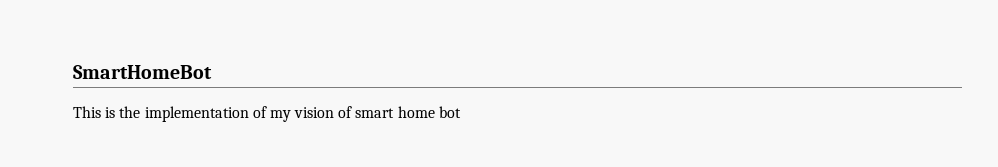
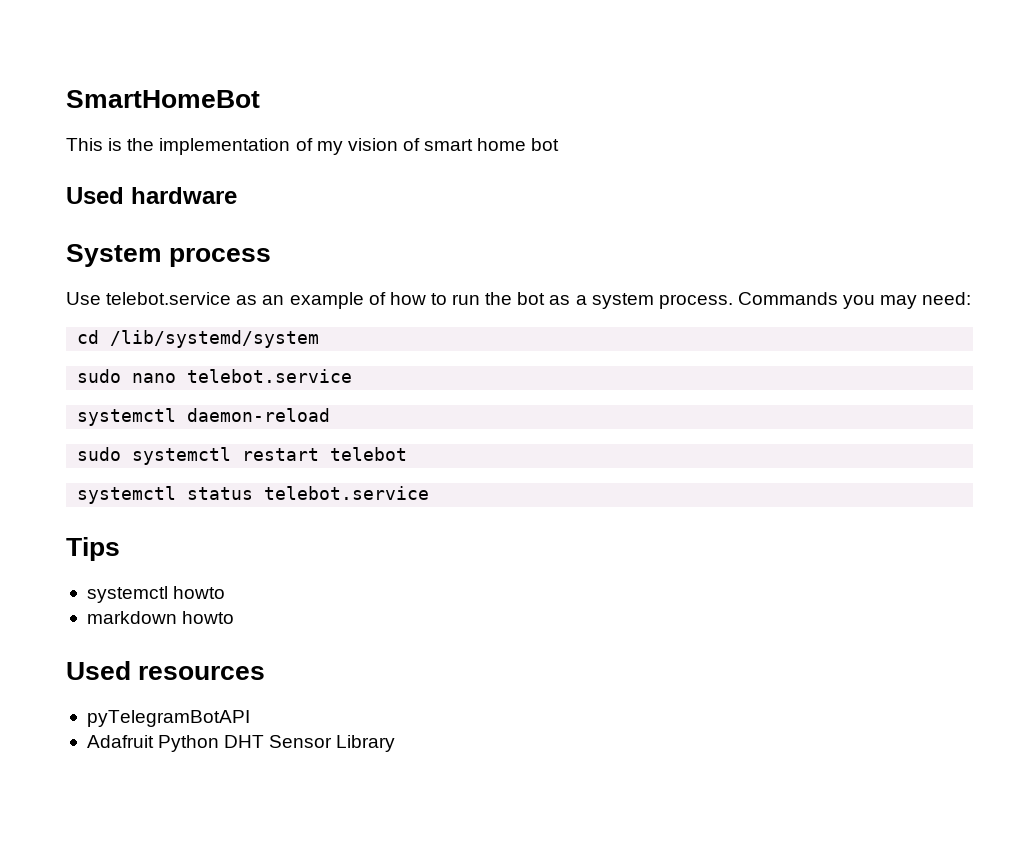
+ Used hardware
+ System process
+ Use telebot.service as an example of how to run the bot as a system process. Commands you may need:
+ cd /lib/systemd/system
+ sudo nano telebot.service
+ systemctl daemon-reload
+ sudo systemctl restart telebot
+ systemctl status telebot.service
+ Tips
+ systemctl howto
+ markdown howto
+ Used resources
+ pyTelegramBotAPI
+ Adafruit Python DHT Sensor Library

